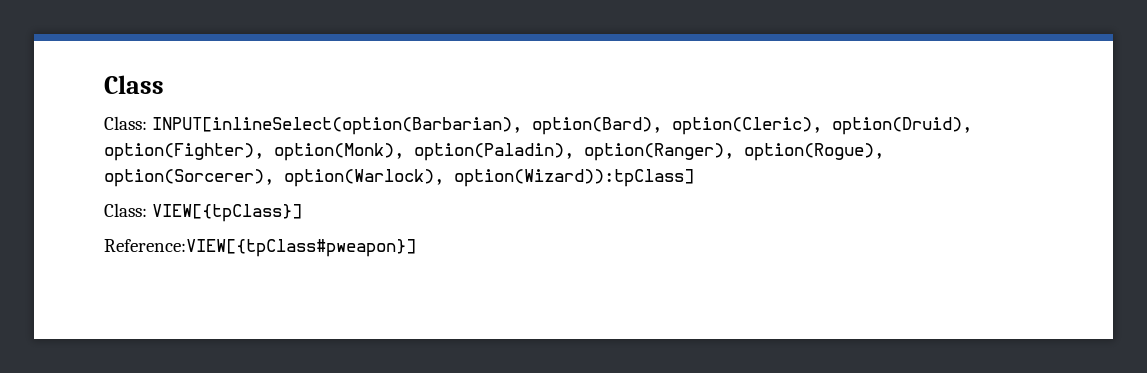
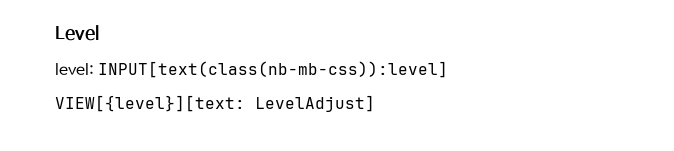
- Class
- Class: INPUT[inlineSelect(option(Barbarian), option(Bard), option(Cleric), option(Druid), option(Fighter), option(Monk), option(Paladin), option(Ranger), option(Rogue), option(Sorcerer), option(Warlock), option(Wizard)):tpClass]
- Class: VIEW[{tpClass}]
- Reference:VIEW[{tpClass#pweapon}]
+ Level
+ level: INPUT[text(class(nb-mb-css)):level]
+ VIEW[{level}][text: LevelAdjust]

